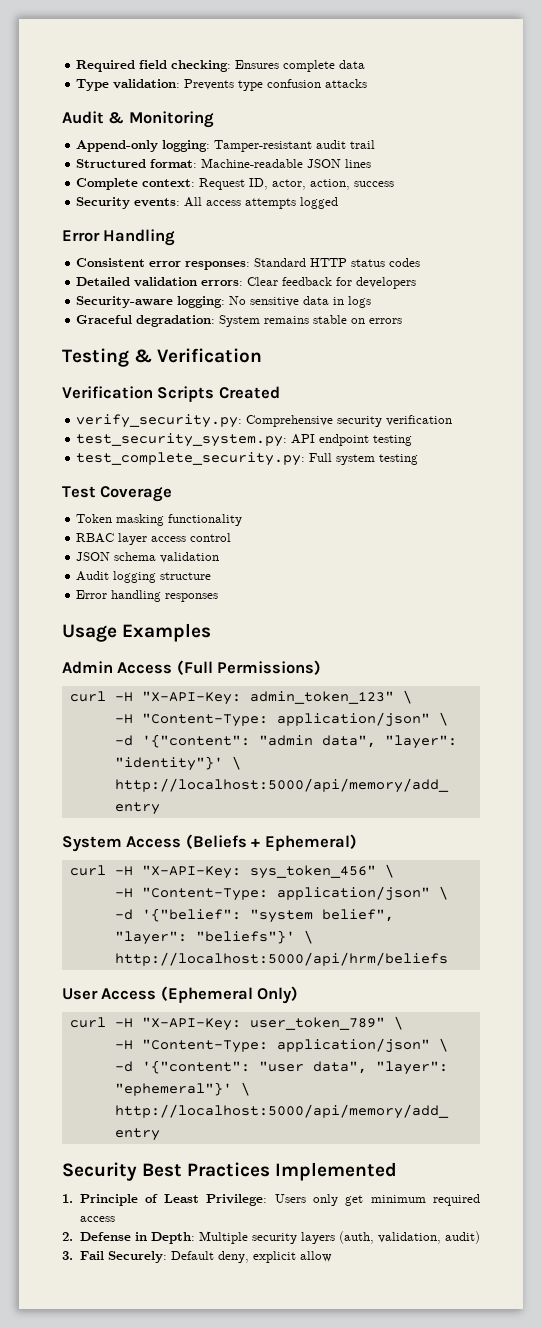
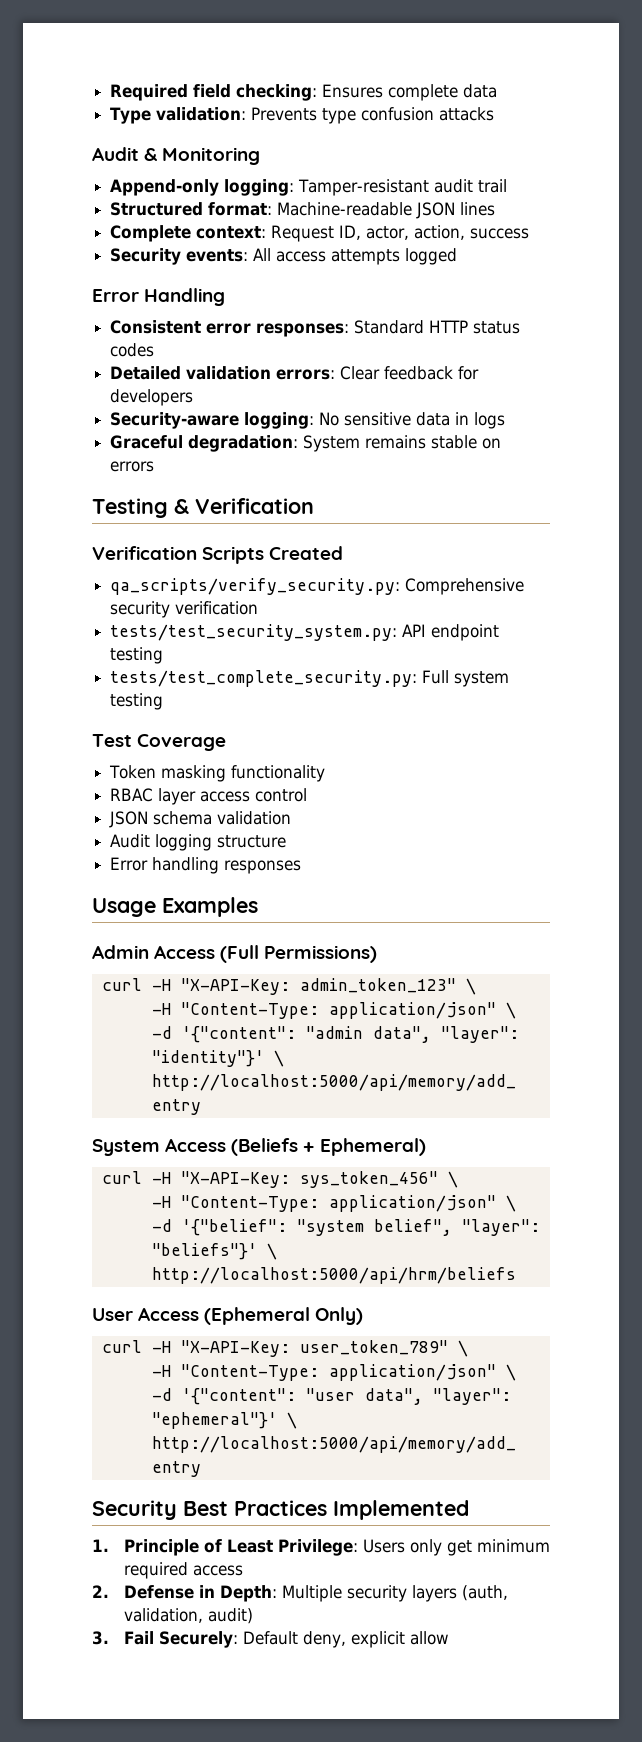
- verify_security.py: Comprehensive security verification
+ qa_scripts/verify_security.py: Comprehensive security verification
- test_security_system.py: API endpoint testing
+ tests/test_security_system.py: API endpoint testing
- test_complete_security.py: Full system testing
+ tests/test_complete_security.py: Full system testing

